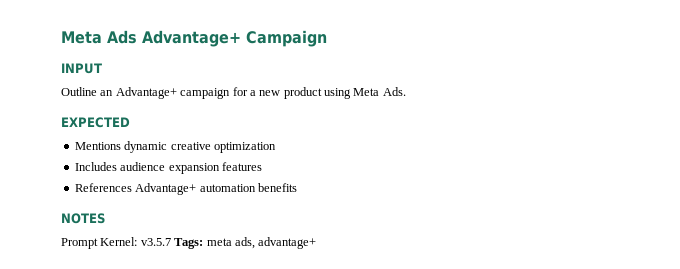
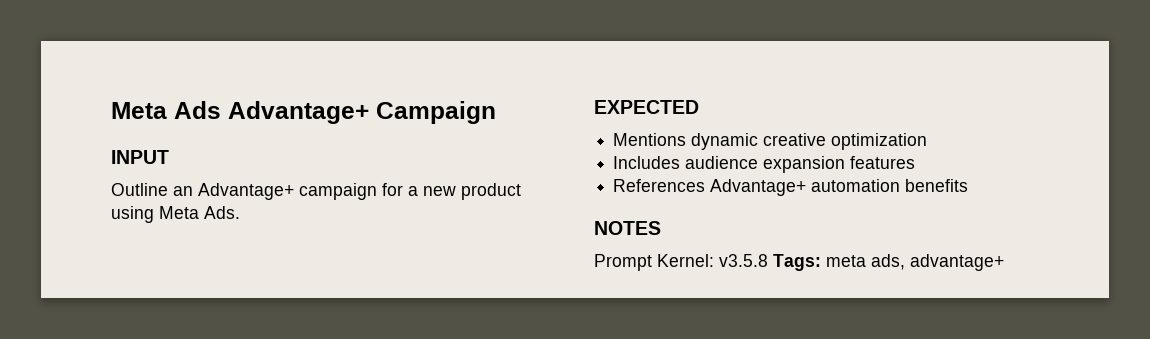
- Prompt Kernel: v3.5.7 Tags: meta ads, advantage+
+ Prompt Kernel: v3.5.8 Tags: meta ads, advantage+

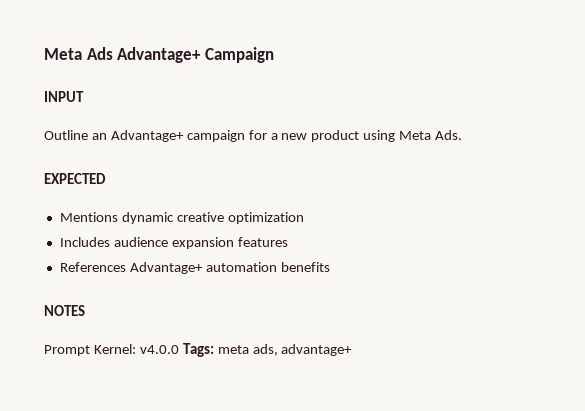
- Prompt Kernel: v3.5.8 Tags: meta ads, advantage+
+ Prompt Kernel: v4.0.0 Tags: meta ads, advantage+

